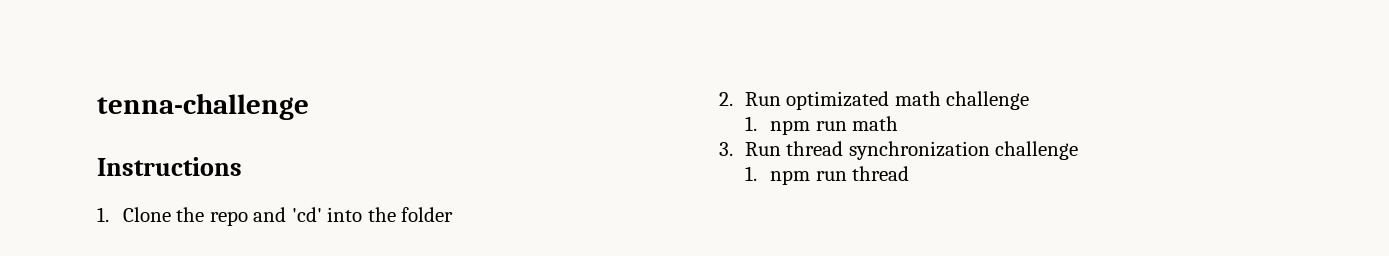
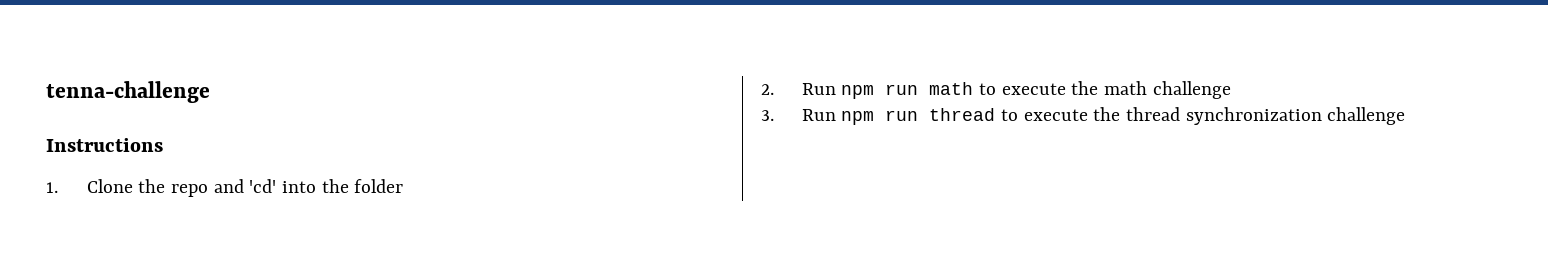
- 2. Run optimizated math challenge
- 1. npm run math
- 3. Run thread synchronization challenge
+ 2. Run npm run math to execute the math challenge
+ 3. Run npm run thread to execute the thread synchronization challenge
- 1. npm run thread

